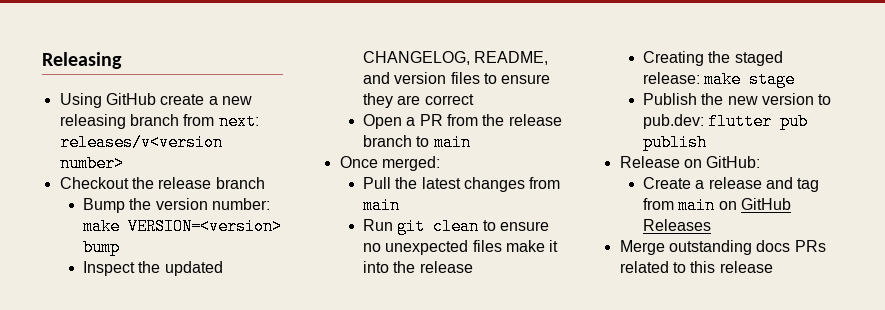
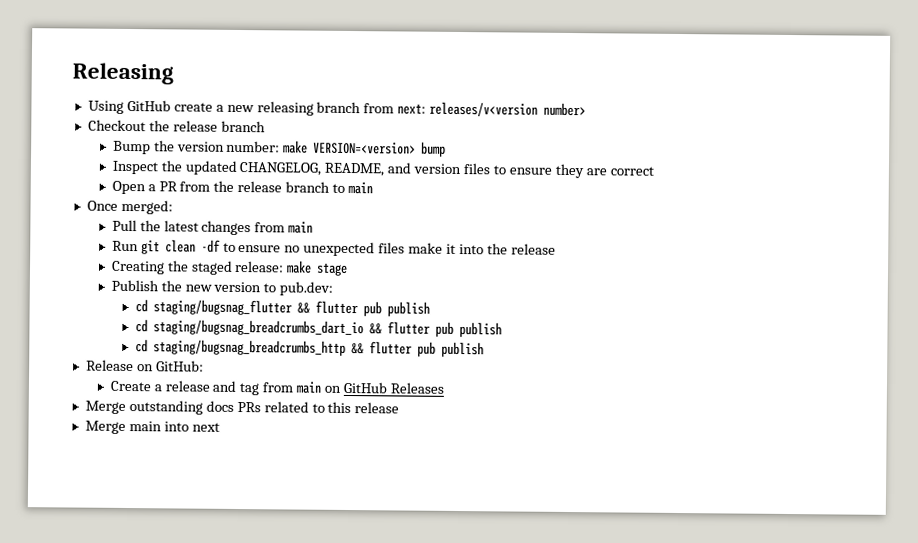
- Run git clean to ensure no unexpected files make it into the release
+ Run git clean -df to ensure no unexpected files make it into the release
- Publish the new version to pub.dev: flutter pub publish
+ Publish the new version to pub.dev:
+ cd staging/bugsnag_flutter && flutter pub publish
+ cd staging/bugsnag_breadcrumbs_dart_io && flutter pub publish
+ cd staging/bugsnag_breadcrumbs_http && flutter pub publish
+ Merge main into next

